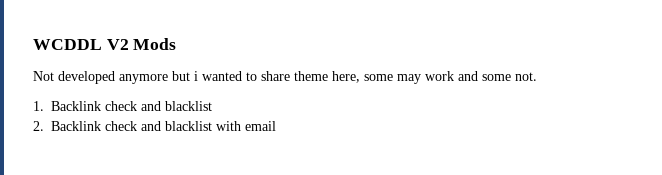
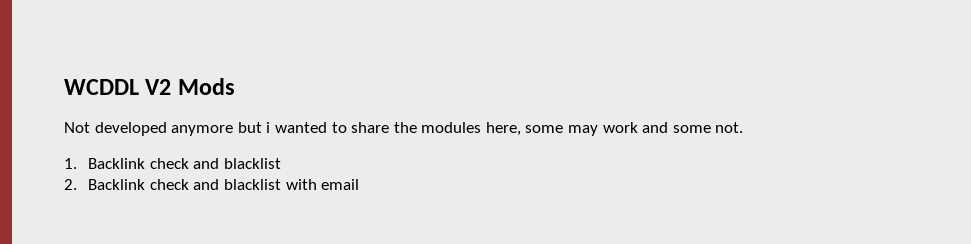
- Not developed anymore but i wanted to share theme here, some may work and some not.
+ Not developed anymore but i wanted to share the modules here, some may work and some not.

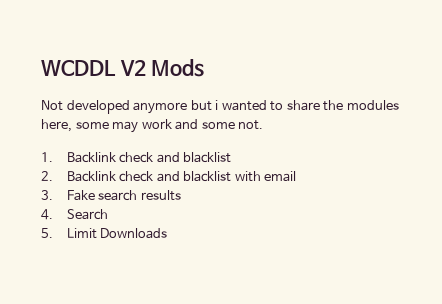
+ 3. Fake search results
+ 4. Search
+ 5. Limit Downloads

